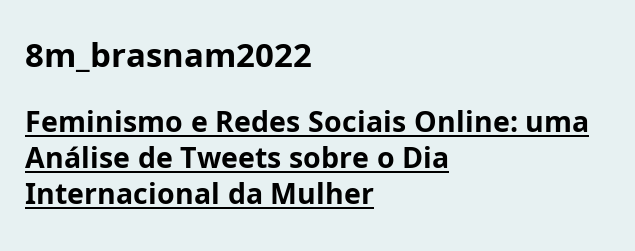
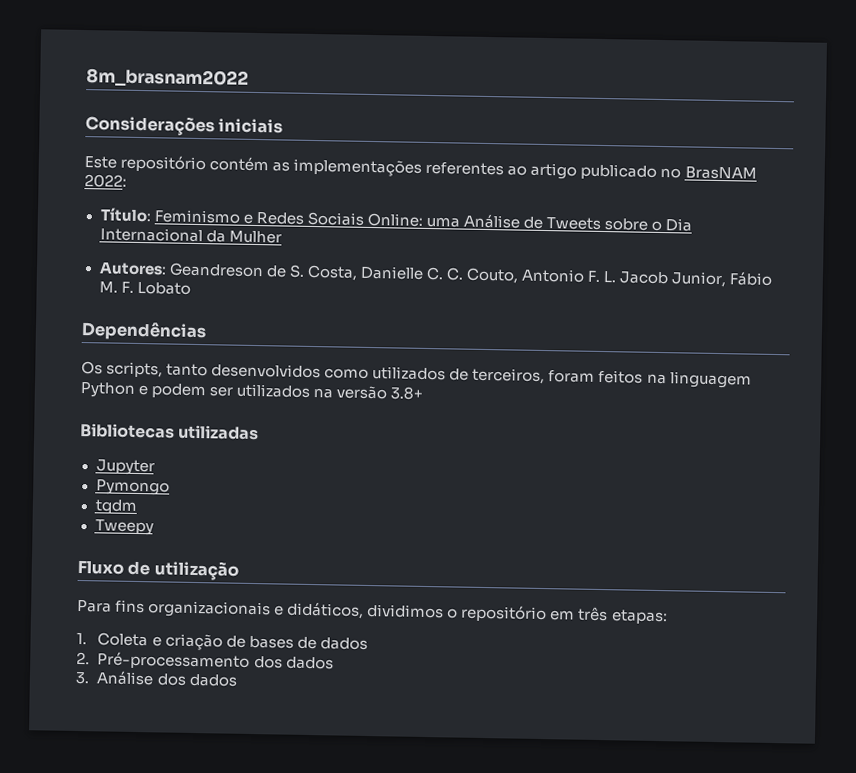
- Feminismo e Redes Sociais Online: uma Análise de Tweets sobre o Dia Internacional da Mulher
+ Considerações iniciais
+ Este repositório contém as implementações referentes ao artigo publicado no BrasNAM 2022:
+ Título: Feminismo e Redes Sociais Online: uma Análise de Tweets sobre o Dia Internacional da Mulher
+ Autores: Geandreson de S. Costa, Danielle C. C. Couto, Antonio F. L. Jacob Junior, Fábio M. F. Lobato
+ Dependências
+ Os scripts, tanto desenvolvidos como utilizados de terceiros, foram feitos na linguagem Python e podem ser utilizados na versão 3.8+
+ Bibliotecas utilizadas
+ Jupyter
+ Pymongo
+ tqdm
+ Tweepy
+ Fluxo de utilização
+ Para fins organizacionais e didáticos, dividimos o repositório em três etapas:
+ 1. Coleta e criação de bases de dados
+ 2. Pré-processamento dos dados
+ 3. Análise dos dados

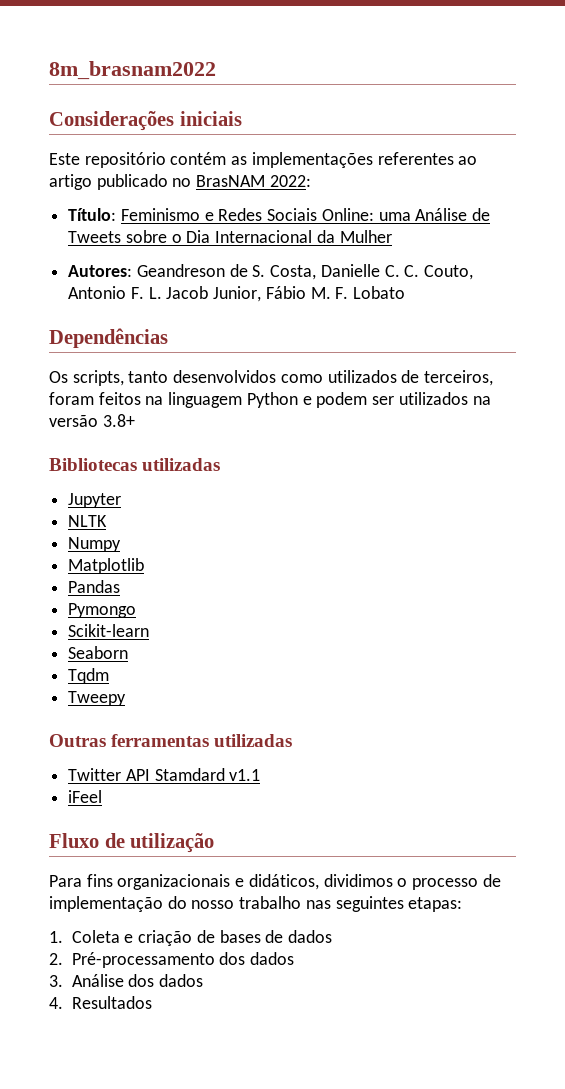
+ NLTK
+ Numpy
+ Matplotlib
+ Pandas
  Pymongo
- tqdm
+ Scikit-learn
+ Seaborn
+ Tqdm
  Tweepy
+ Outras ferramentas utilizadas
+ Twitter API Stamdard v1.1
+ iFeel
- Para fins organizacionais e didáticos, dividimos o repositório em três etapas:
+ Para fins organizacionais e didáticos, dividimos o processo de implementação do nosso trabalho nas seguintes etapas:
+ 4. Resultados

